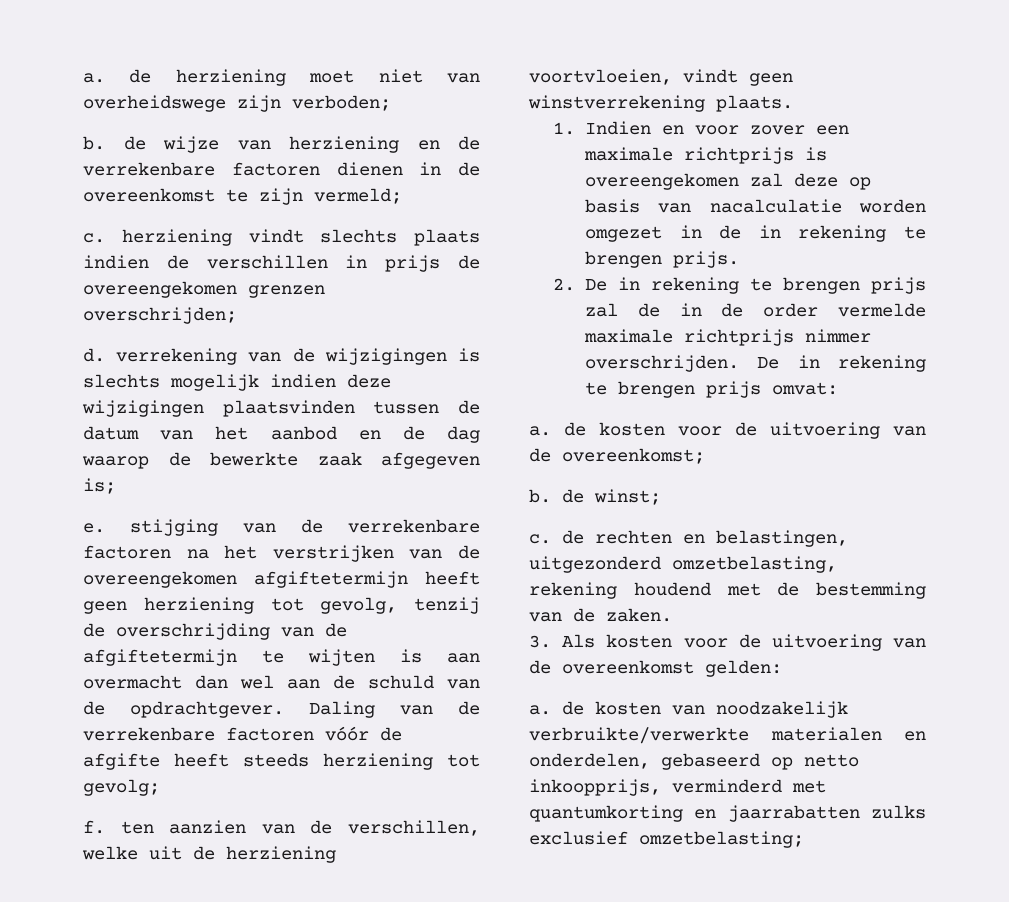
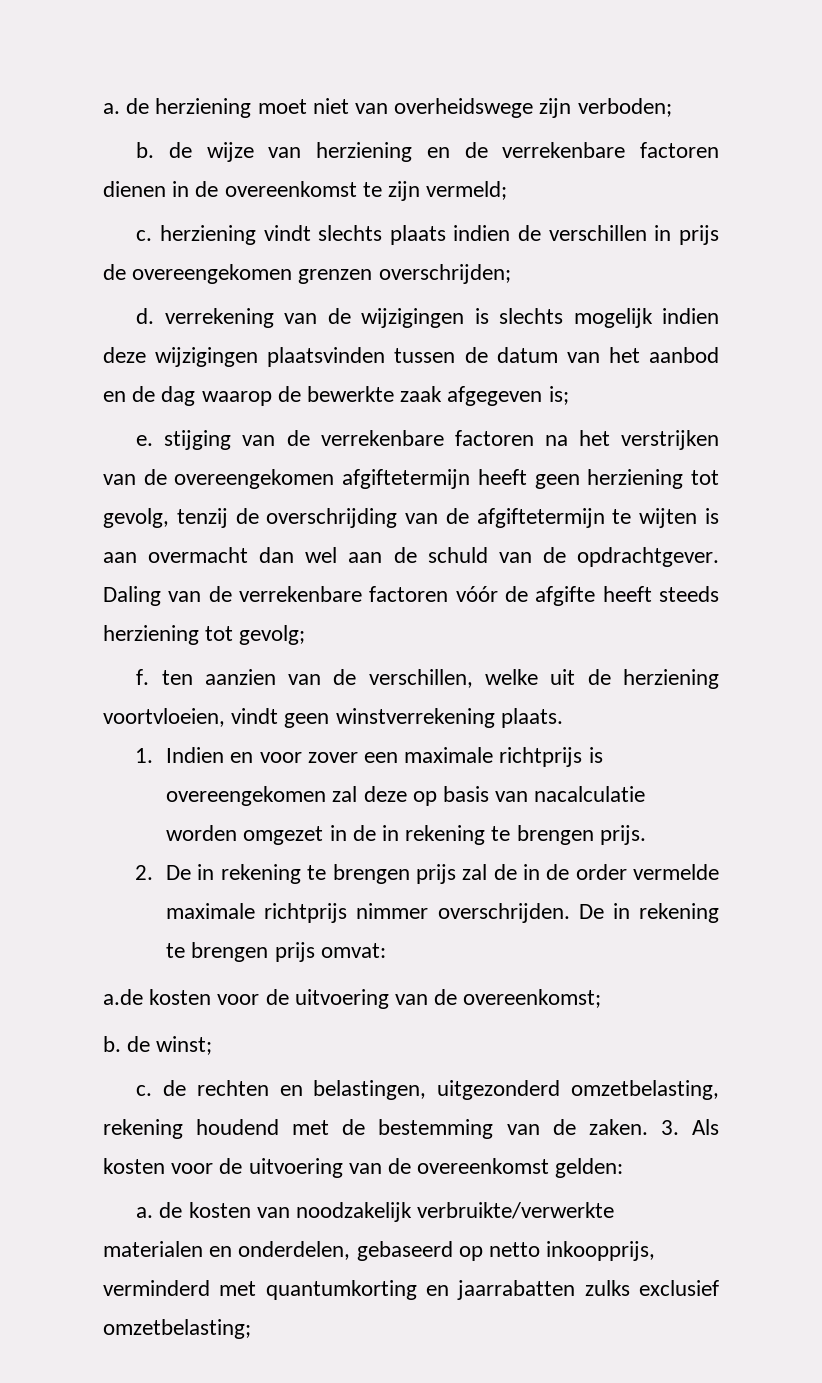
- a. de kosten voor de uitvoering van de overeenkomst;
+ a.de kosten voor de uitvoering van de overeenkomst;
- c. de rechten en belastingen, uitgezonderd omzetbelasting, rekening houdend met de bestemming van de zaken.
- 3. Als kosten voor de uitvoering van de overeenkomst gelden:
+ c. de rechten en belastingen, uitgezonderd omzetbelasting, rekening houdend met de bestemming van de zaken. 3. Als kosten voor de uitvoering van de overeenkomst gelden:

